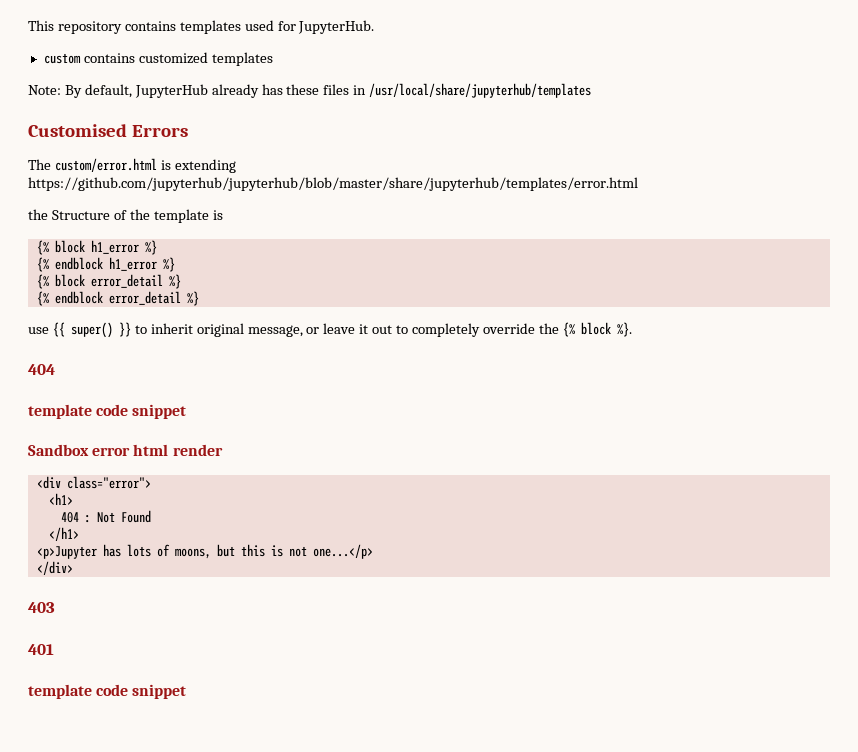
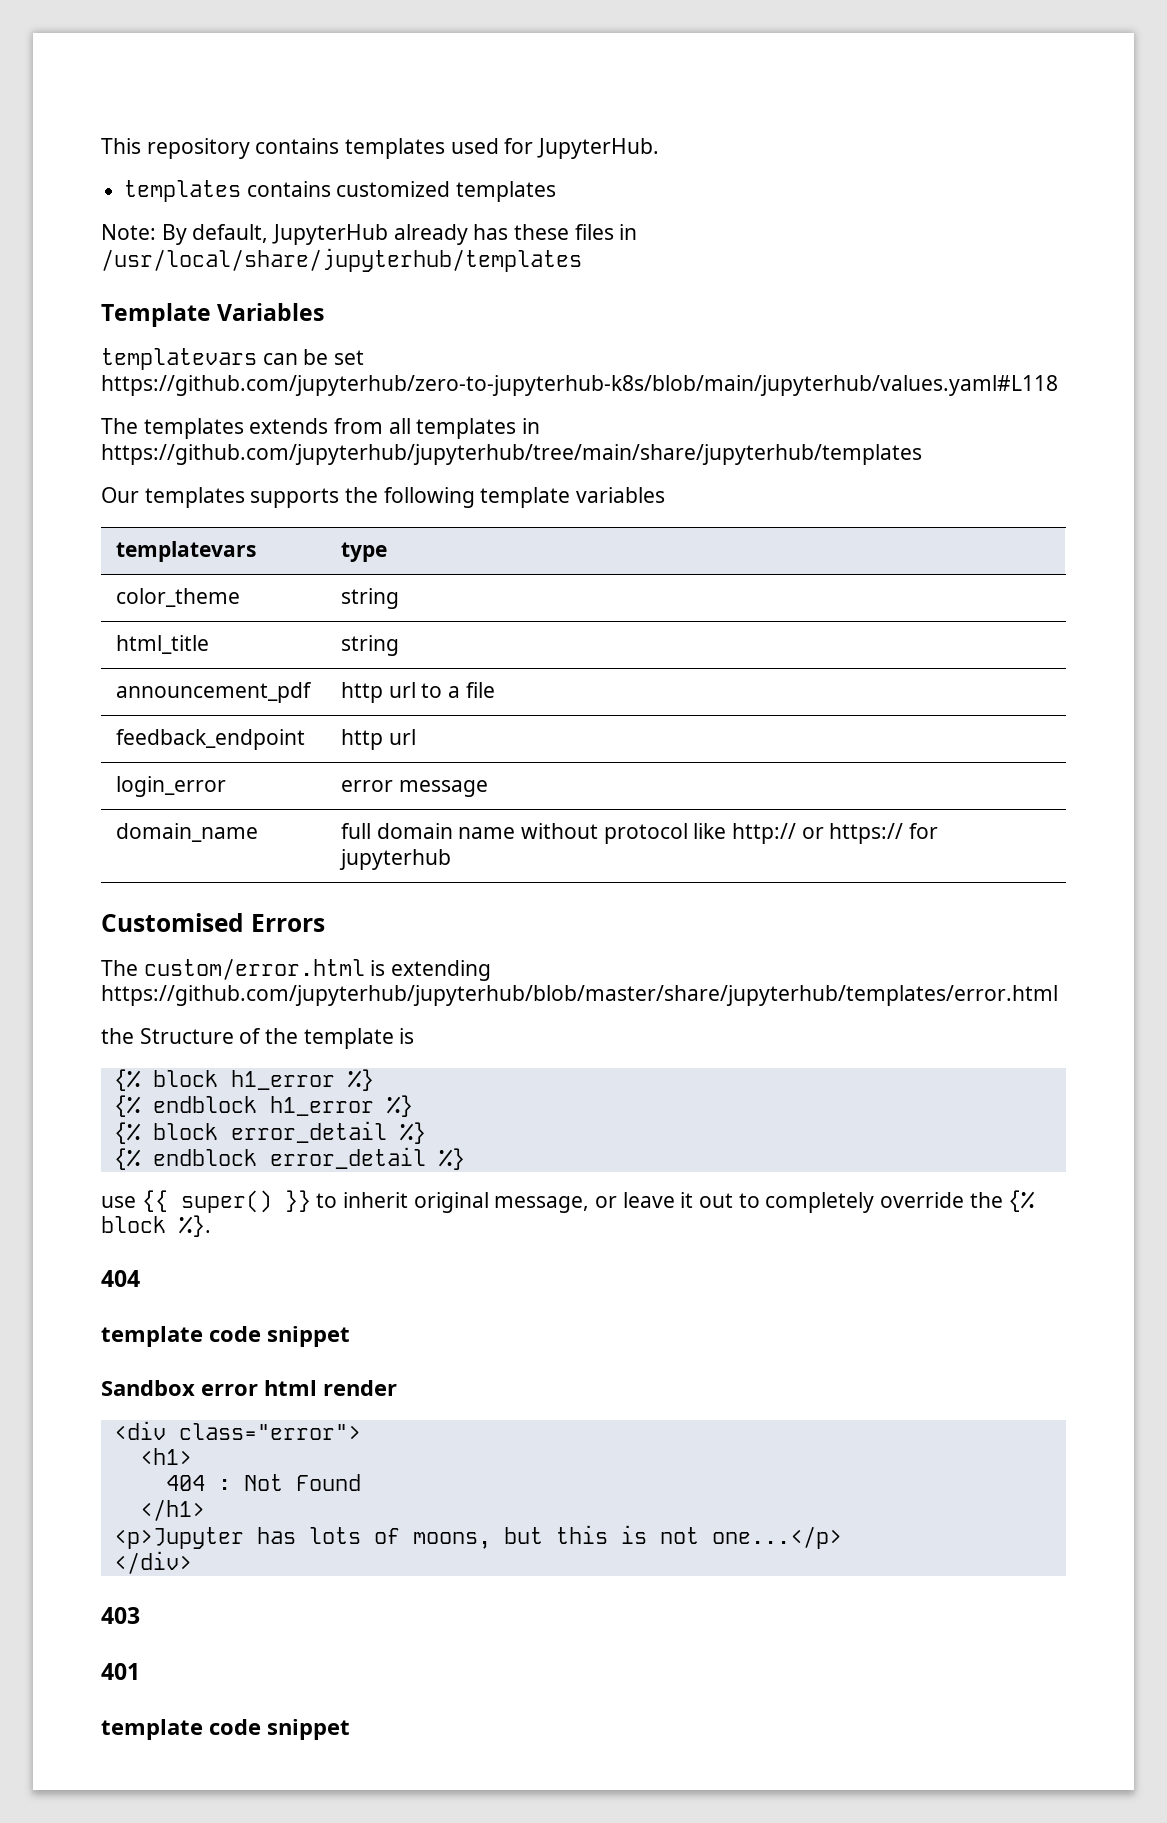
- custom contains customized templates
+ templates contains customized templates
+ Template Variables
+ templatevars can be set https://github.com/jupyterhub/zero-to-jupyterhub-k8s/blob/main/jupyterhub/values.yaml#L118
+ The templates extends from all templates in https://github.com/jupyterhub/jupyterhub/tree/main/share/jupyterhub/templates
+ Our templates supports the following template variables
+ templatevars | type
+ color_theme | string
+ html_title | string
+ announcement_pdf | http url to a file
+ feedback_endpoint | http url
+ login_error | error message
+ domain_name | full domain name without protocol like http:// or https:// for jupyterhub

